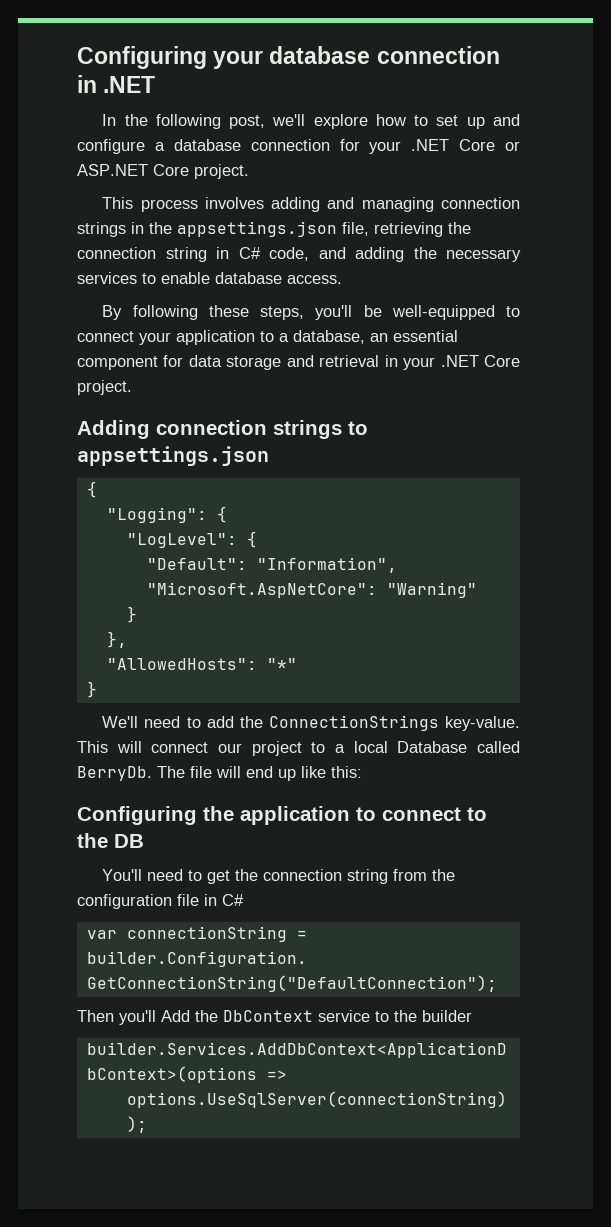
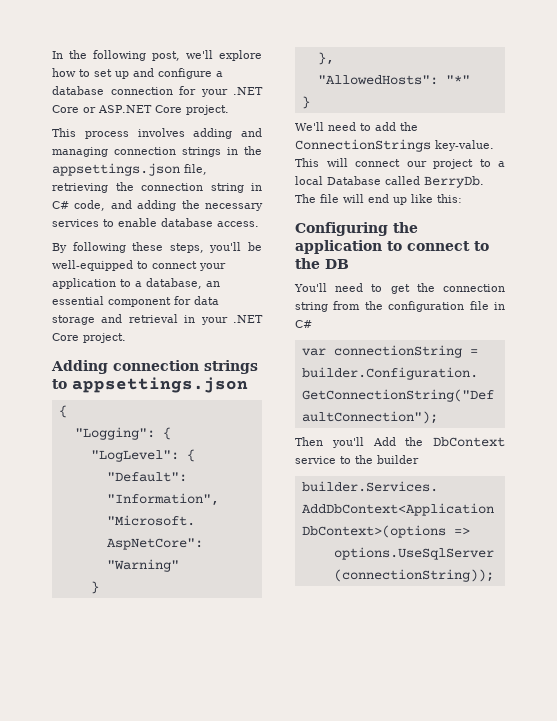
- Configuring your database connection in .NET

